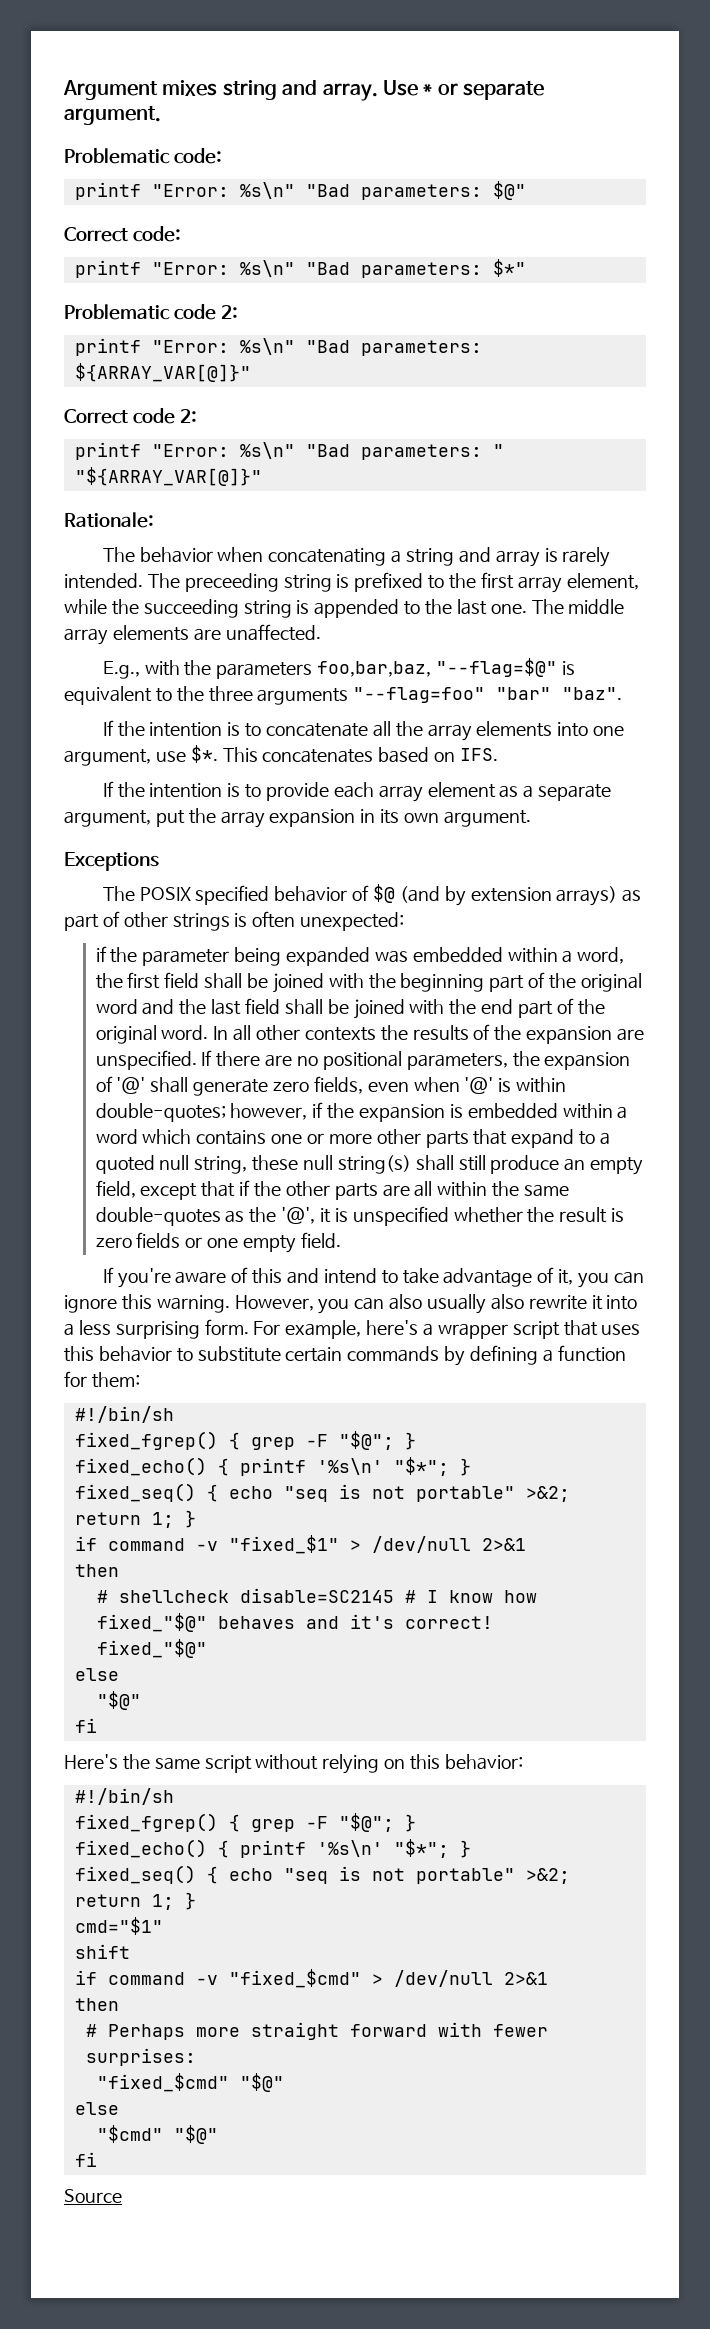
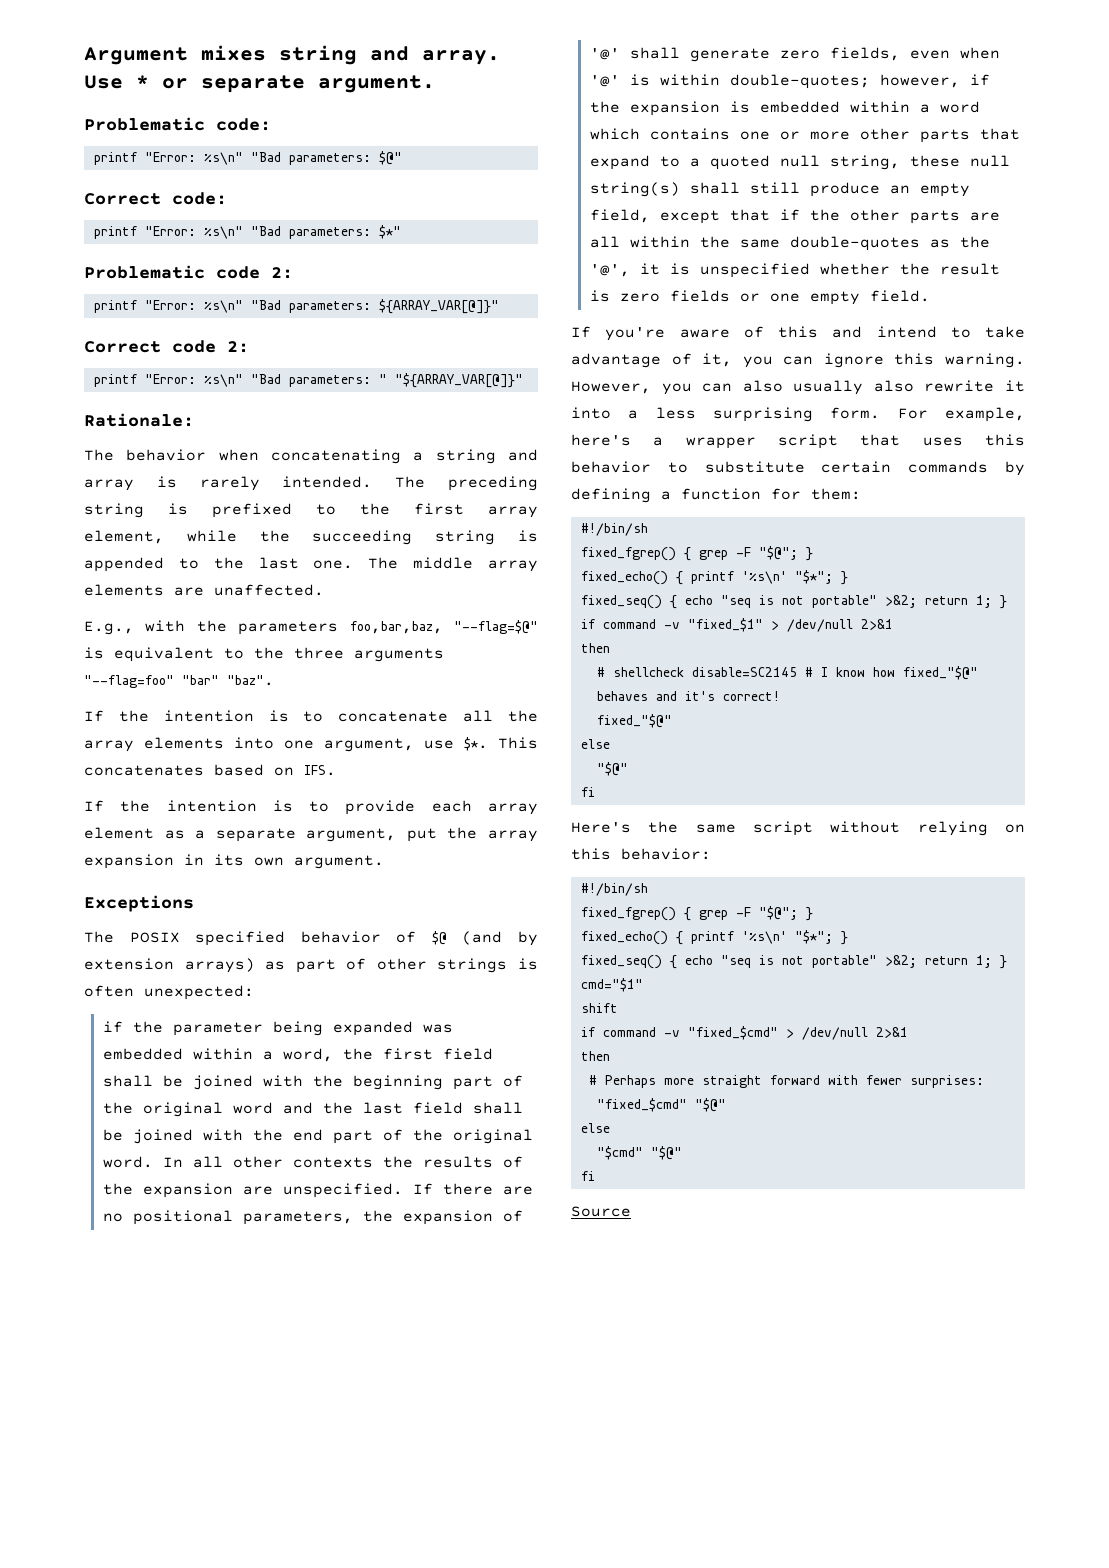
- The preceeding string is prefixed to the first array element, while the succeeding string is appended to the last one.
+ The preceding string is prefixed to the first array element, while the succeeding string is appended to the last one.

